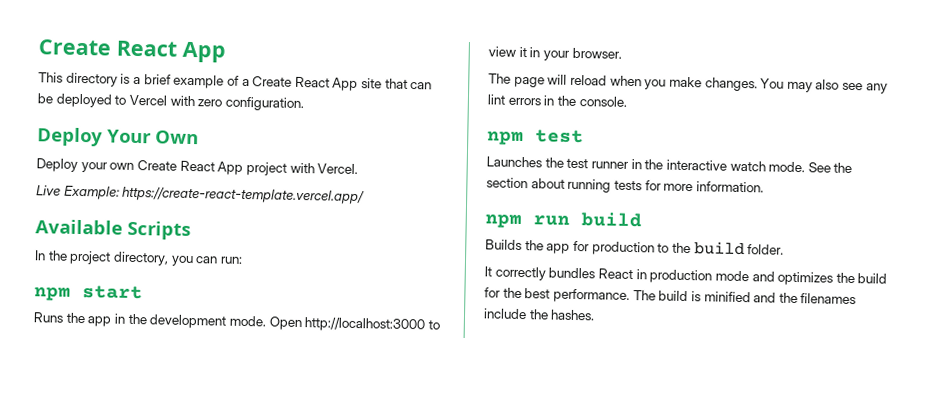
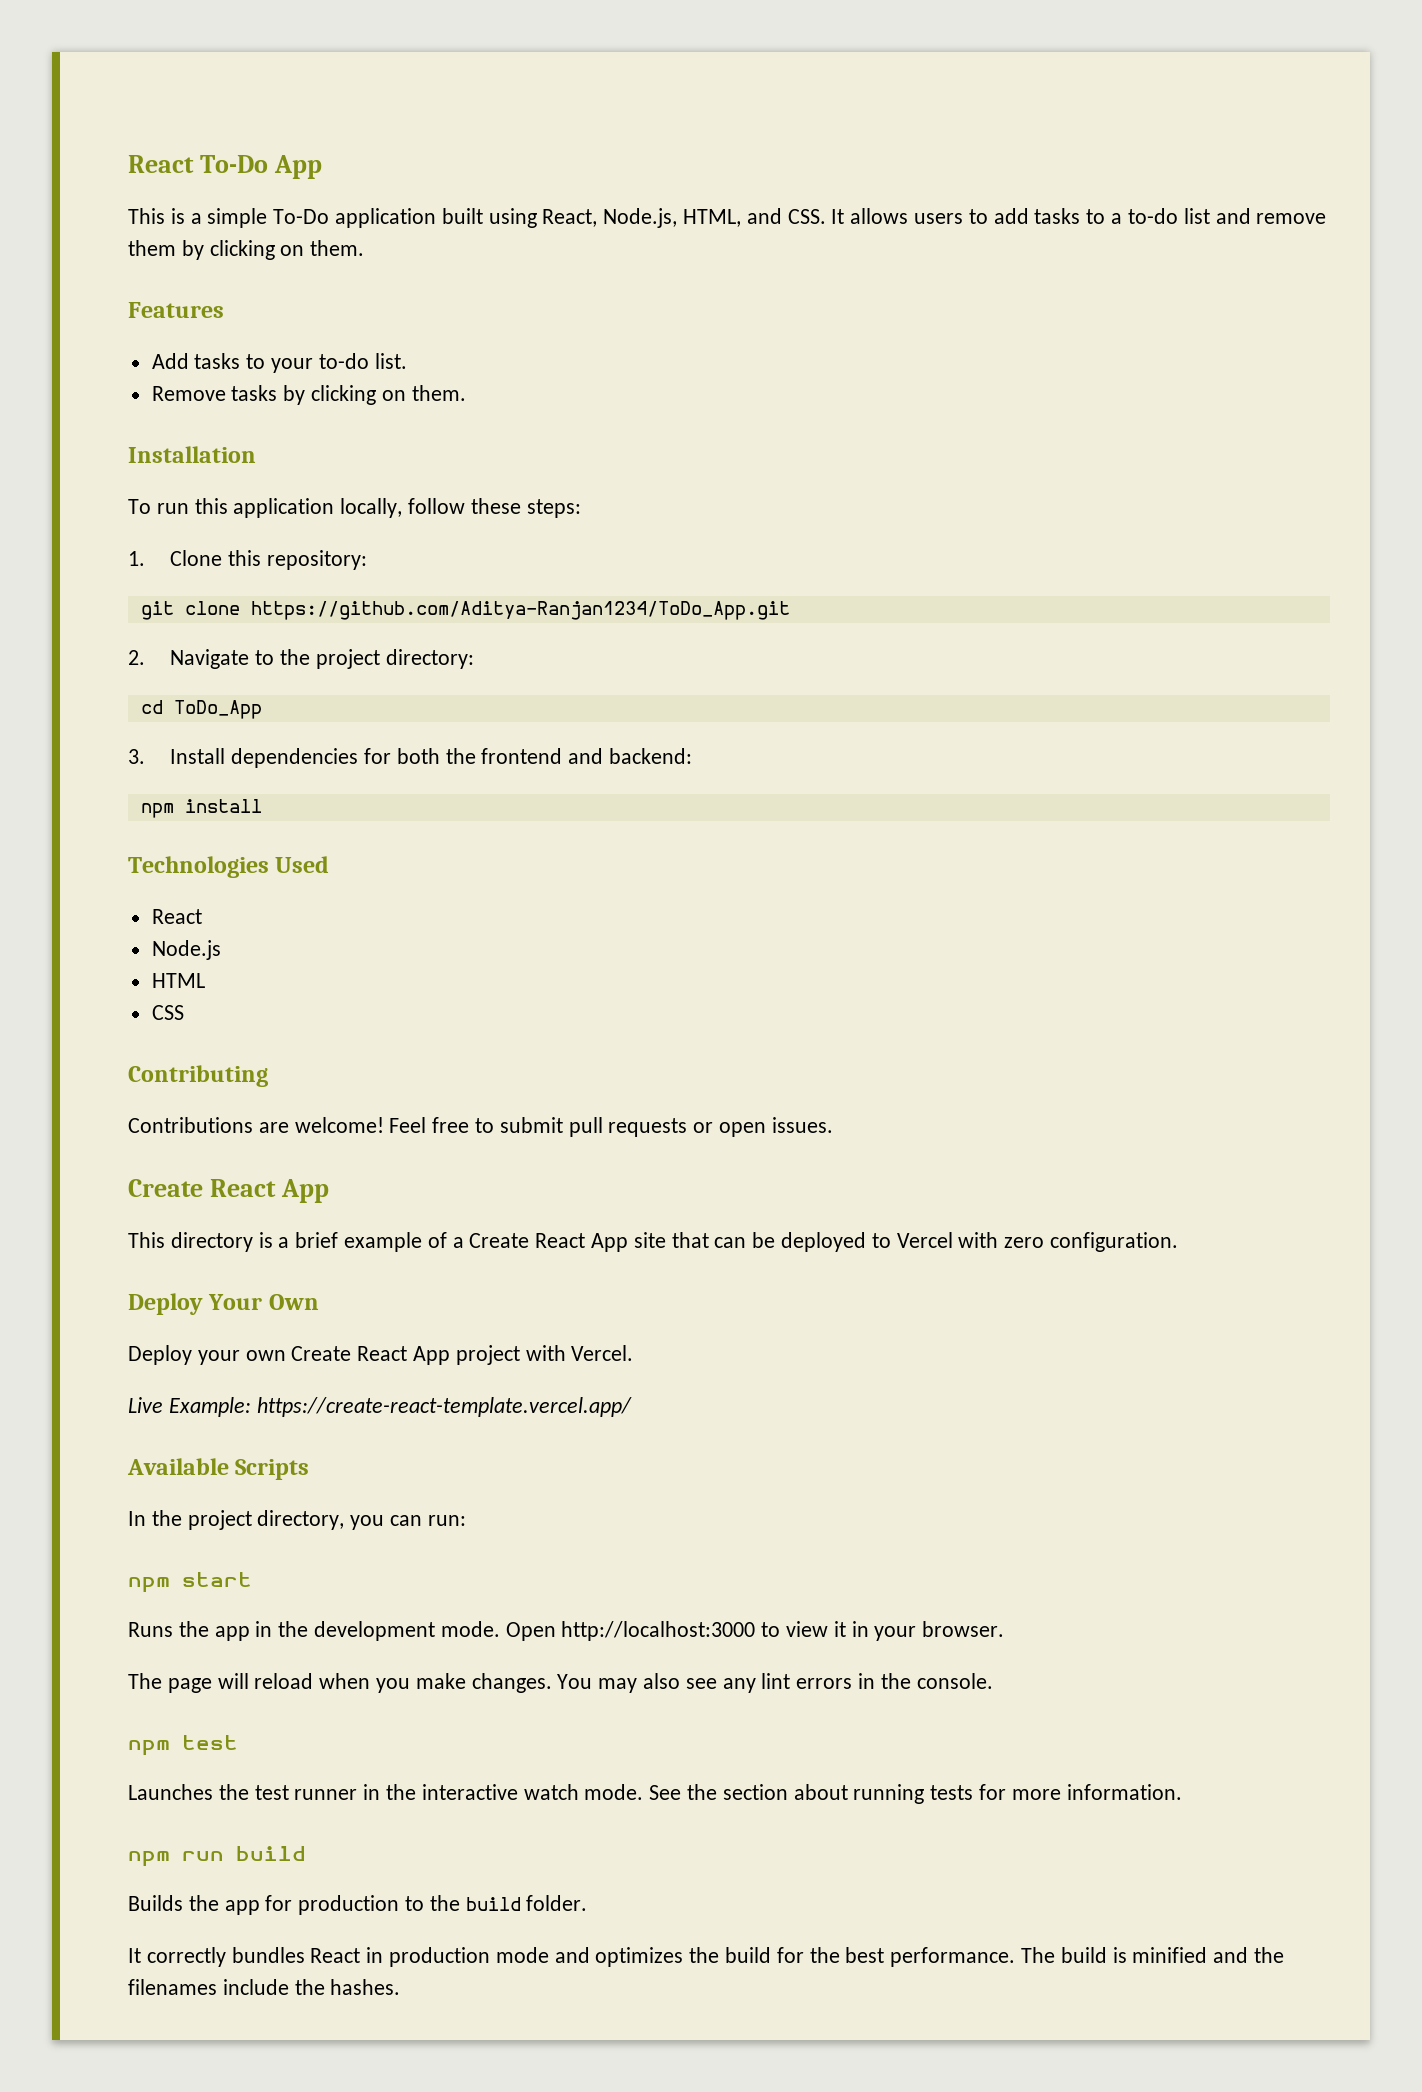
+ React To-Do App
+ This is a simple To-Do application built using React, Node.js, HTML, and CSS. It allows users to add tasks to a to-do list and remove them by clicking on them.
+ Features
+ Add tasks to your to-do list.
+ Remove tasks by clicking on them.
+ Installation
+ To run this application locally, follow these steps:
+ 1. Clone this repository:
+ git clone https://github.com/Aditya-Ranjan1234/ToDo_App.git
+ 2. Navigate to the project directory:
+ cd ToDo_App
+ 3. Install dependencies for both the frontend and backend:
+ npm install
+ Technologies Used
+ React
+ Node.js
+ HTML
+ CSS
+ Contributing
+ Contributions are welcome! Feel free to submit pull requests or open issues.

